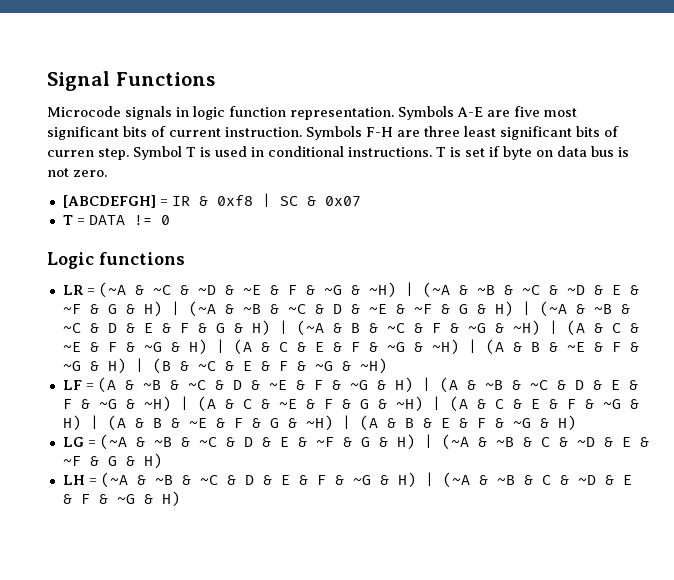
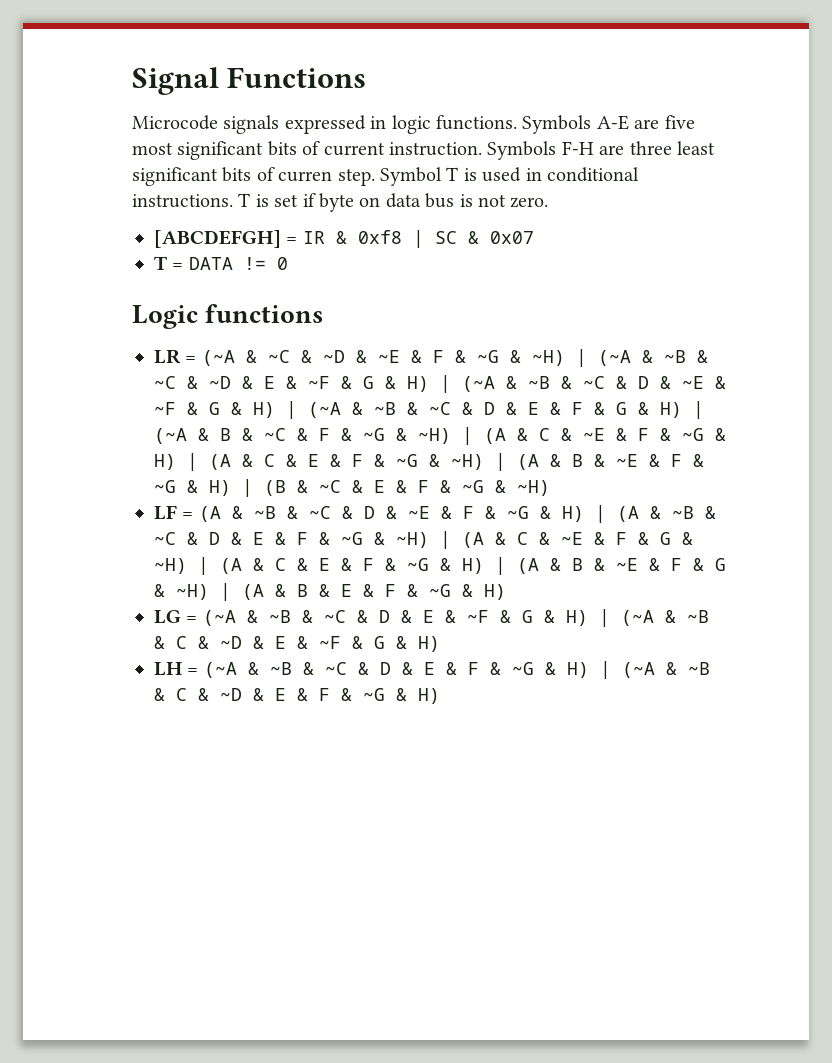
- Microcode signals in logic function representation.
+ Microcode signals expressed in logic functions.

